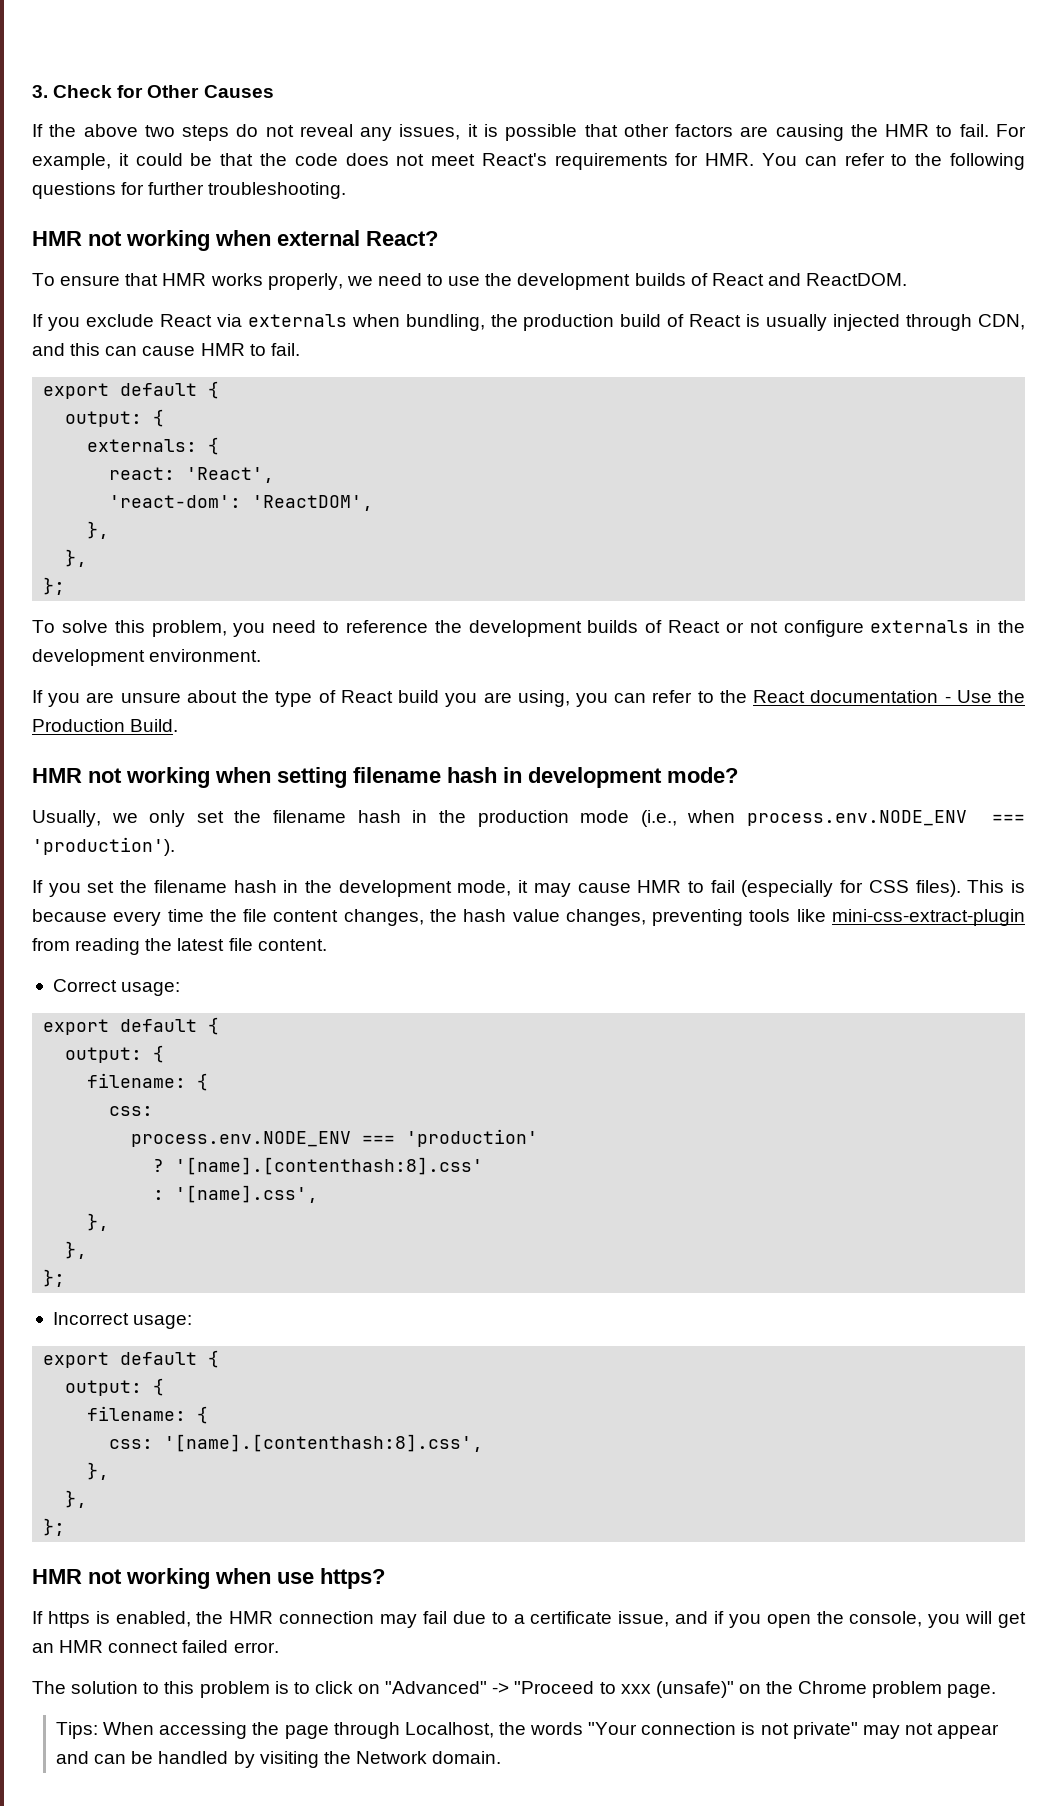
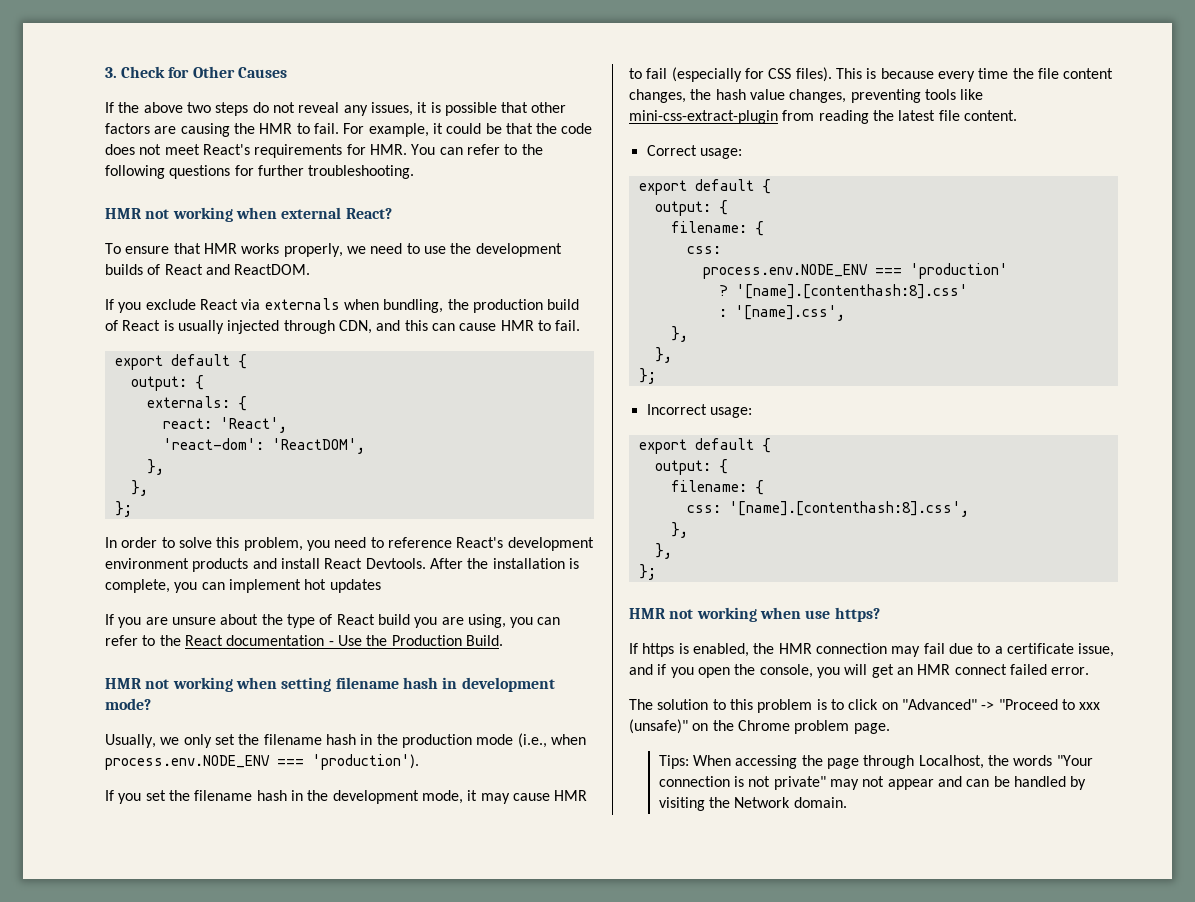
- To solve this problem, you need to reference the development builds of React or not configure externals in the development environment.
+ In order to solve this problem, you need to reference React's development environment products and install React Devtools. After the installation is complete, you can implement hot updates

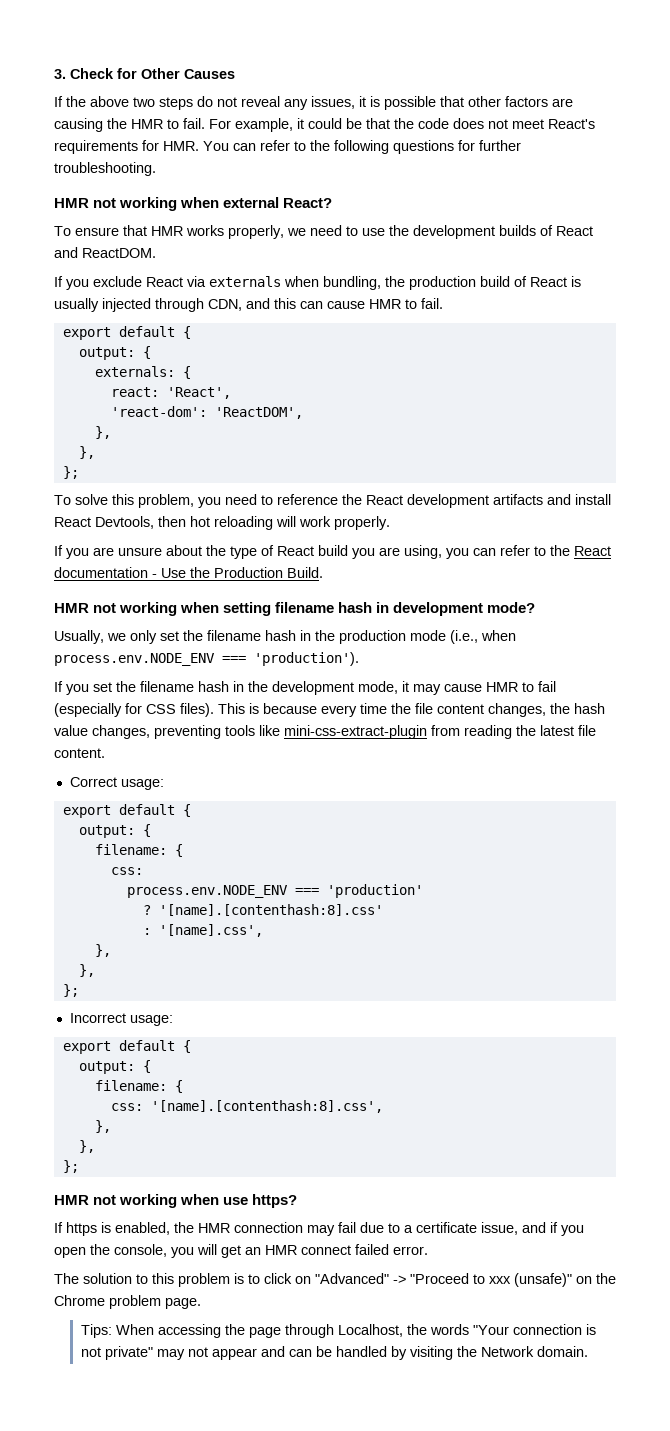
- In order to solve this problem, you need to reference React's development environment products and install React Devtools. After the installation is complete, you can implement hot updates
+ To solve this problem, you need to reference the React development artifacts and install React Devtools, then hot reloading will work properly.

